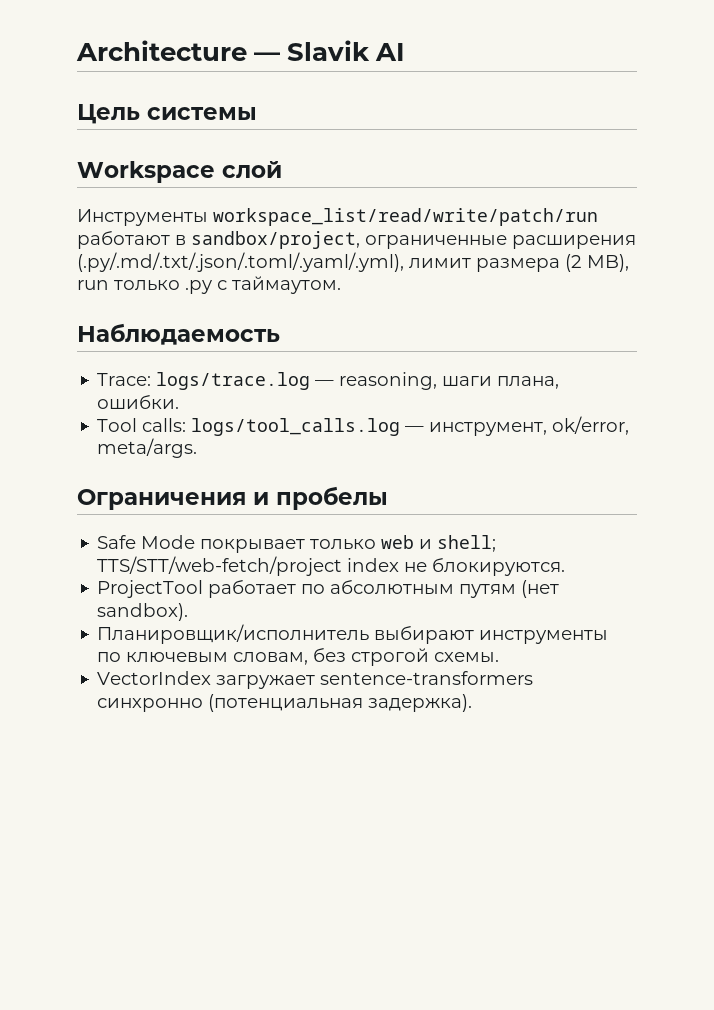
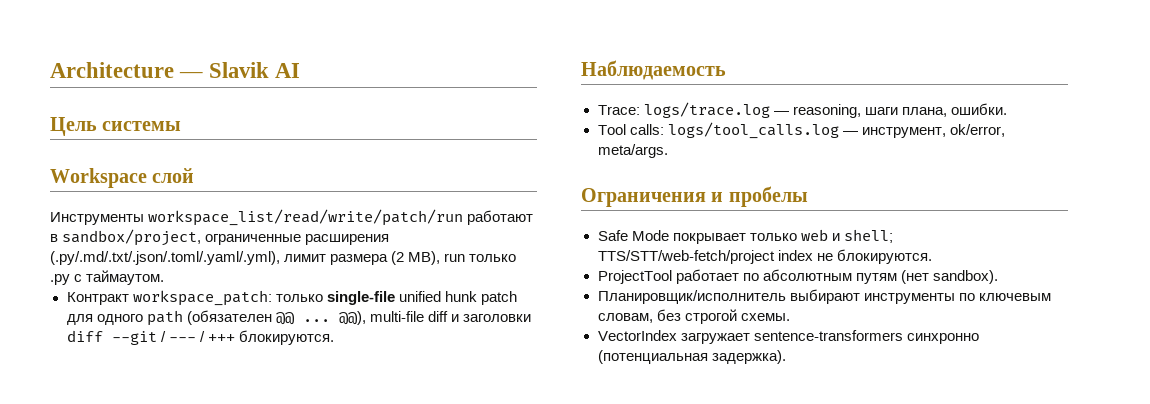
+ Контракт workspace_patch: только single-file unified hunk patch для одного path (обязателен @@ ... @@), multi-file diff и заголовки diff --git / --- / +++ блокируются.

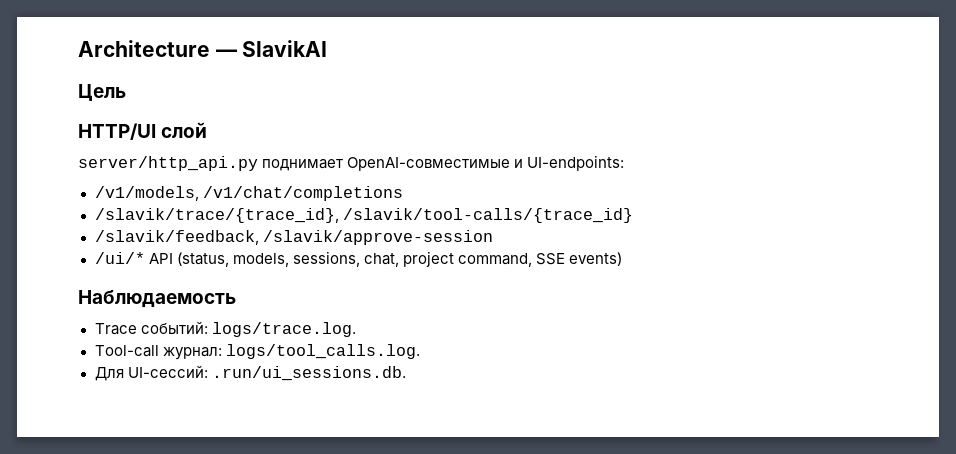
- Architecture — Slavik AI
+ Architecture — SlavikAI
- Цель системы
- Workspace слой
+ Цель
+ HTTP/UI слой
- Инструменты workspace_list/read/write/patch/run работают в sandbox/project, ограниченные расширения (.py/.md/.txt/.json/.toml/.yaml/.yml), лимит размера (2 MB), run только .py с таймаутом.
- Контракт workspace_patch: только single-file unified hunk patch для одного path (обязателен @@ ... @@), multi-file diff и заголовки diff --git / --- / +++ блокируются.
+ server/http_api.py поднимает OpenAI-совместимые и UI-endpoints:
+ /v1/models, /v1/chat/completions
+ /slavik/trace/{trace_id}, /slavik/tool-calls/{trace_id}
+ /slavik/feedback, /slavik/approve-session
+ /ui/* API (status, models, sessions, chat, project command, SSE events)
  Наблюдаемость
- Trace: logs/trace.log — reasoning, шаги плана, ошибки.
- Tool calls: logs/tool_calls.log — инструмент, ok/error, meta/args.
- Ограничения и пробелы
- Safe Mode покрывает только web и shell; TTS/STT/web-fetch/project index не блокируются.
- ProjectTool работает по абсолютным путям (нет sandbox).
- Планировщик/исполнитель выбирают инструменты по ключевым словам, без строгой схемы.
- VectorIndex загружает sentence-transformers синхронно (потенциальная задержка).
+ Trace событий: logs/trace.log.
+ Tool-call журнал: logs/tool_calls.log.
+ Для UI-сессий: .run/ui_sessions.db.

